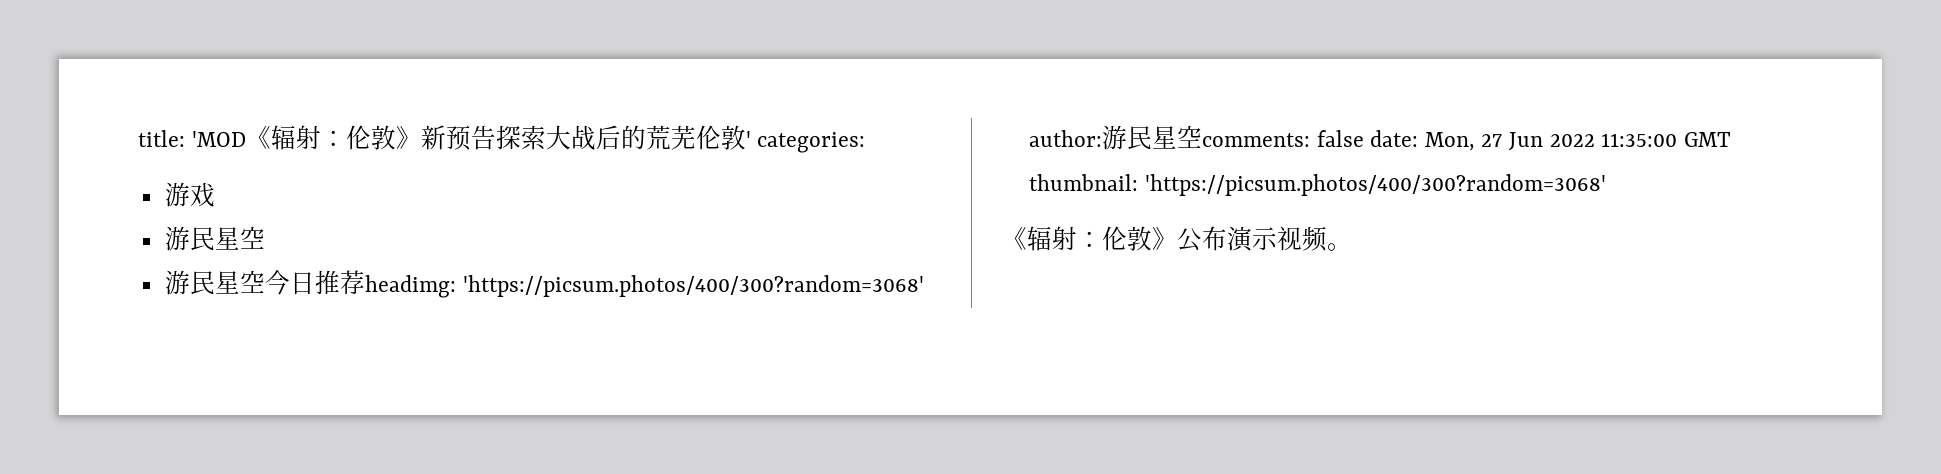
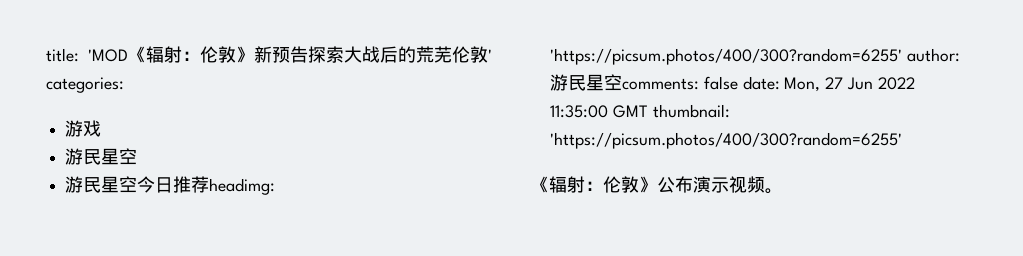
- 游民星空今日推荐headimg: 'https://picsum.photos/400/300?random=3068' author:游民星空comments: false date: Mon, 27 Jun 2022 11:35:00 GMT thumbnail: 'https://picsum.photos/400/300?random=3068'
+ 游民星空今日推荐headimg: 'https://picsum.photos/400/300?random=6255' author:游民星空comments: false date: Mon, 27 Jun 2022 11:35:00 GMT thumbnail: 'https://picsum.photos/400/300?random=6255'

